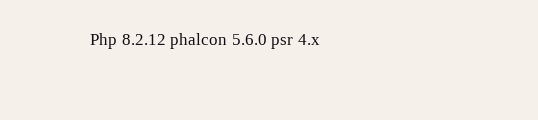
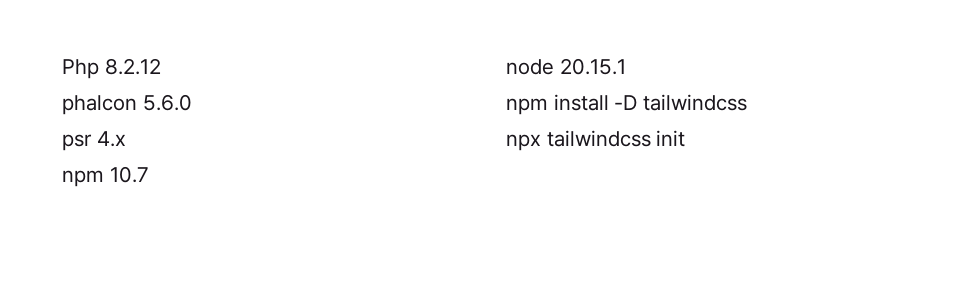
- Php 8.2.12 phalcon 5.6.0 psr 4.x
+ Php 8.2.12
+ phalcon 5.6.0
+ psr 4.x
+ npm 10.7
+ node 20.15.1
+ npm install -D tailwindcss
+ npx tailwindcss init

